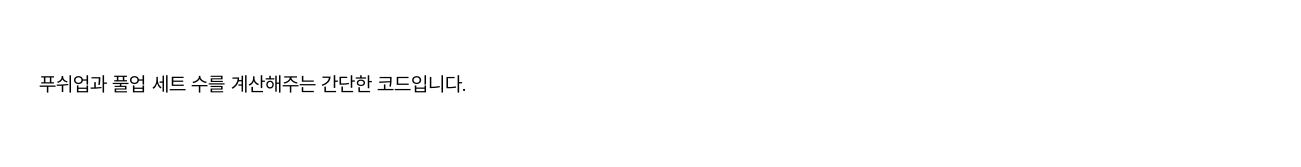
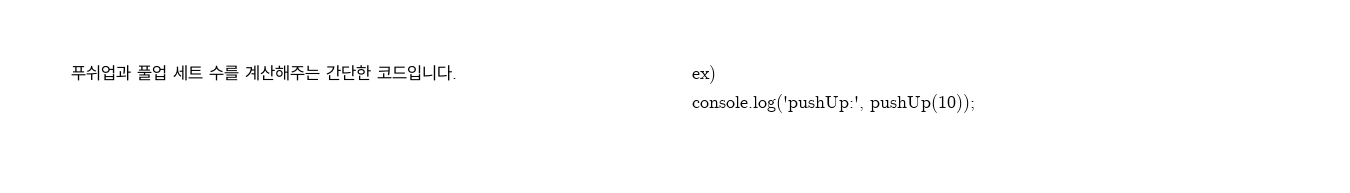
+ ex)
+ console.log('pushUp:', pushUp(10));

